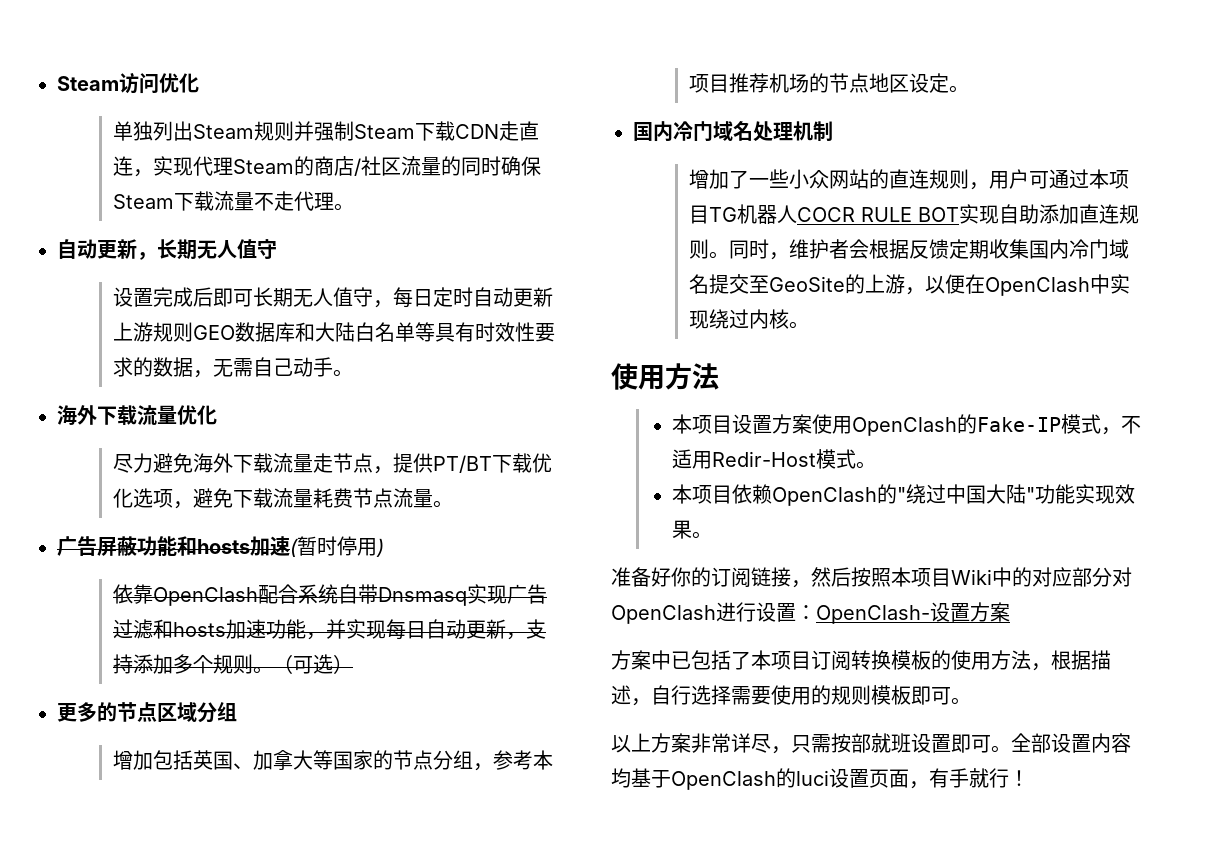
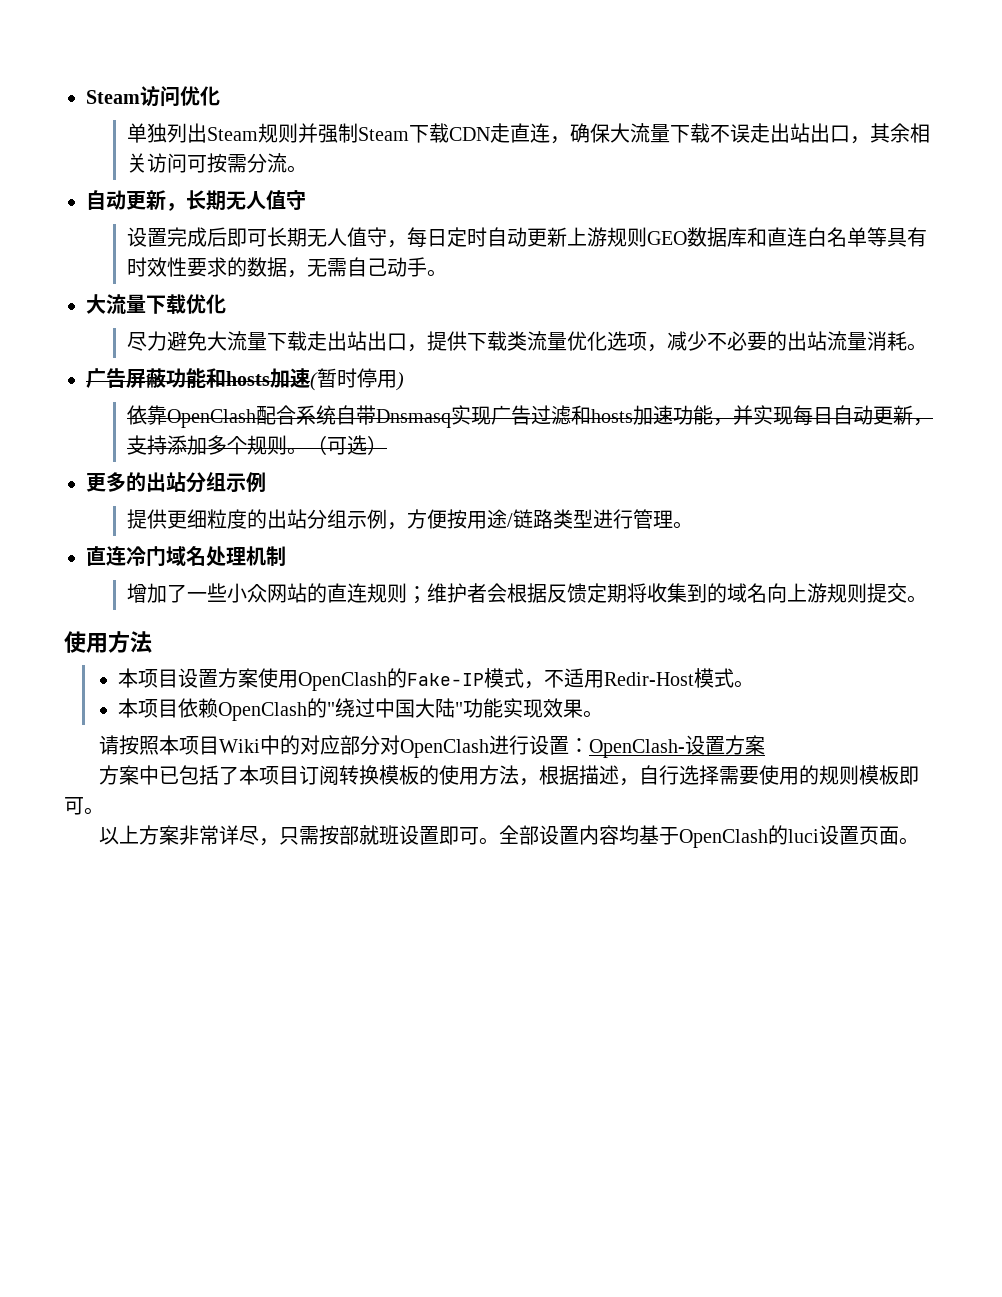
- 单独列出Steam规则并强制Steam下载CDN走直连，实现代理Steam的商店/社区流量的同时确保Steam下载流量不走代理。
+ 单独列出Steam规则并强制Steam下载CDN走直连，确保大流量下载不误走出站出口，其余相关访问可按需分流。
- 设置完成后即可长期无人值守，每日定时自动更新上游规则GEO数据库和大陆白名单等具有时效性要求的数据，无需自己动手。
+ 设置完成后即可长期无人值守，每日定时自动更新上游规则GEO数据库和直连白名单等具有时效性要求的数据，无需自己动手。
- 海外下载流量优化
+ 大流量下载优化
- 尽力避免海外下载流量走节点，提供PT/BT下载优化选项，避免下载流量耗费节点流量。
+ 尽力避免大流量下载走出站出口，提供下载类流量优化选项，减少不必要的出站流量消耗。
- 更多的节点区域分组
- 增加包括英国、加拿大等国家的节点分组，参考本项目推荐机场的节点地区设定。
- 国内冷门域名处理机制
+ 更多的出站分组示例
+ 提供更细粒度的出站分组示例，方便按用途/链路类型进行管理。
+ 直连冷门域名处理机制
- 增加了一些小众网站的直连规则，用户可通过本项目TG机器人COCR RULE BOT实现自助添加直连规则。同时，维护者会根据反馈定期收集国内冷门域名提交至GeoSite的上游，以便在OpenClash中实现绕过内核。
+ 增加了一些小众网站的直连规则；维护者会根据反馈定期将收集到的域名向上游规则提交。
- 准备好你的订阅链接，然后按照本项目Wiki中的对应部分对OpenClash进行设置：OpenClash-设置方案
+ 请按照本项目Wiki中的对应部分对OpenClash进行设置：OpenClash-设置方案
- 全部设置内容均基于OpenClash的luci设置页面，有手就行！
+ 全部设置内容均基于OpenClash的luci设置页面。

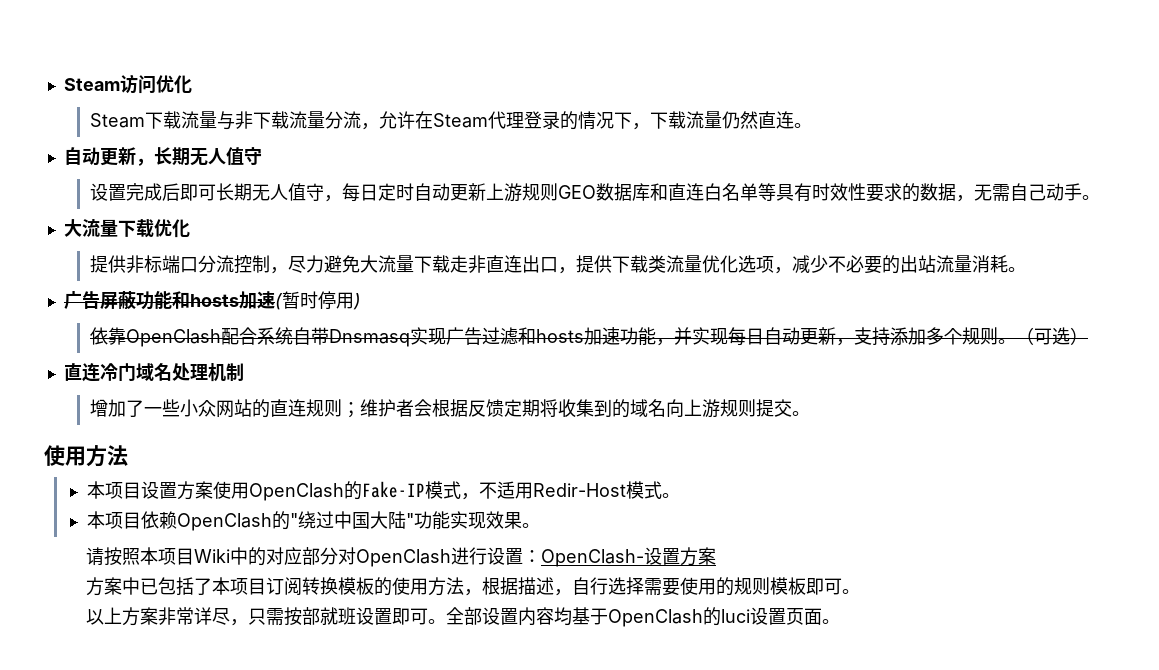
- 单独列出Steam规则并强制Steam下载CDN走直连，确保大流量下载不误走出站出口，其余相关访问可按需分流。
+ Steam下载流量与非下载流量分流，允许在Steam代理登录的情况下，下载流量仍然直连。
- 尽力避免大流量下载走出站出口，提供下载类流量优化选项，减少不必要的出站流量消耗。
+ 提供非标端口分流控制，尽力避免大流量下载走非直连出口，提供下载类流量优化选项，减少不必要的出站流量消耗。
- 更多的出站分组示例
- 提供更细粒度的出站分组示例，方便按用途/链路类型进行管理。

